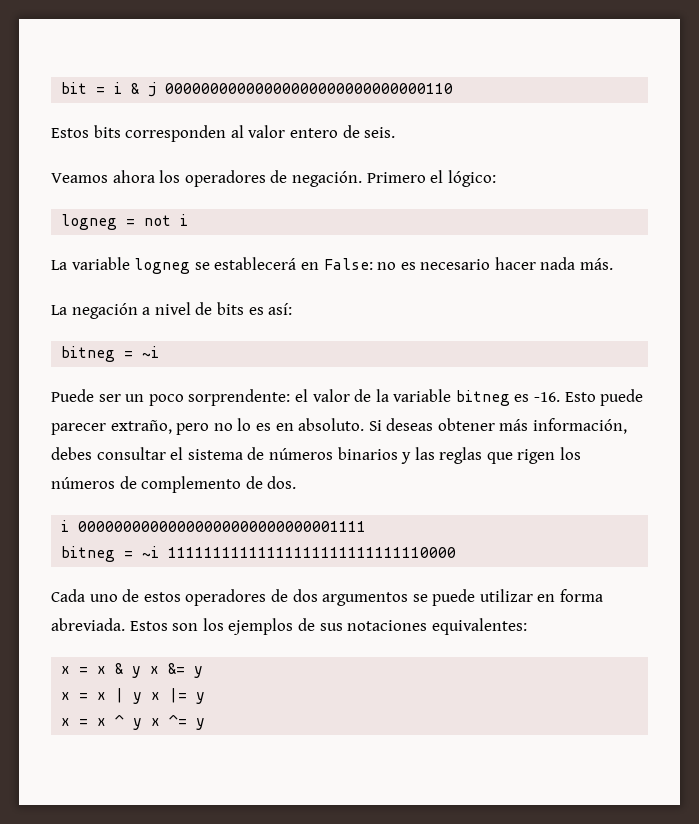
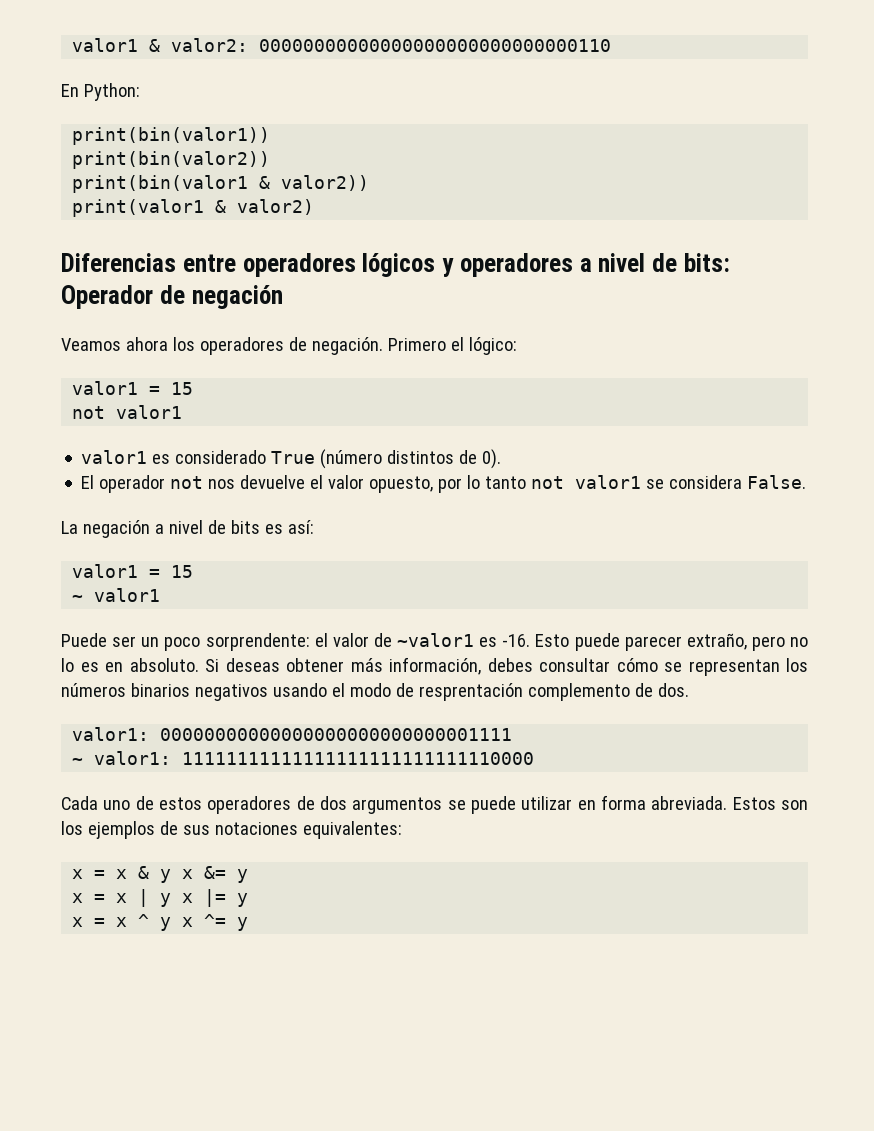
- bit = i & j 00000000000000000000000000000110
- Estos bits corresponden al valor entero de seis.
+ valor1 & valor2: 00000000000000000000000000000110
+ En Python:
+ print(bin(valor1))
+ print(bin(valor2))
+ print(bin(valor1 & valor2))
+ print(valor1 & valor2)
+ Diferencias entre operadores lógicos y operadores a nivel de bits: Operador de negación
  Primero el lógico:
- logneg = not i
- La variable logneg se establecerá en False: no es necesario hacer nada más.
+ valor1 = 15
+ not valor1
+ valor1 es considerado True (número distintos de 0).
+ El operador not nos devuelve el valor opuesto, por lo tanto not valor1 se considera False.
  La negación a nivel de bits es así:
- bitneg = ~i
+ valor1 = 15
+ ~ valor1
- Puede ser un poco sorprendente: el valor de la variable bitneg es -16.
+ Puede ser un poco sorprendente: el valor de ~valor1 es -16.
- Si deseas obtener más información, debes consultar el sistema de números binarios y las reglas que rigen los números de complemento de dos.
+ Si deseas obtener más información, debes consultar cómo se representan los números binarios negativos usando el modo de resprentación complemento de dos.
- i 00000000000000000000000000001111
+ valor1: 00000000000000000000000000001111
- bitneg = ~i 11111111111111111111111111110000
+ ~ valor1: 11111111111111111111111111110000

